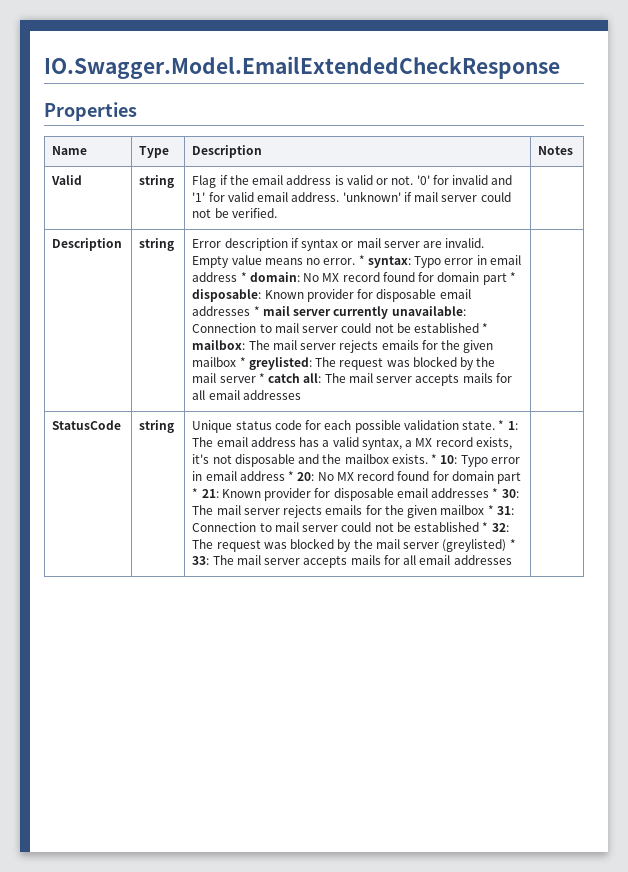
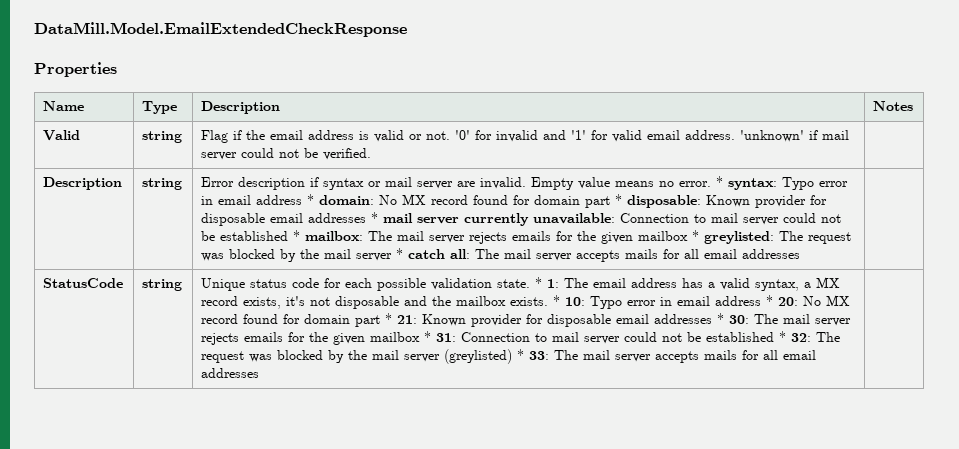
- IO.Swagger.Model.EmailExtendedCheckResponse
+ DataMill.Model.EmailExtendedCheckResponse

